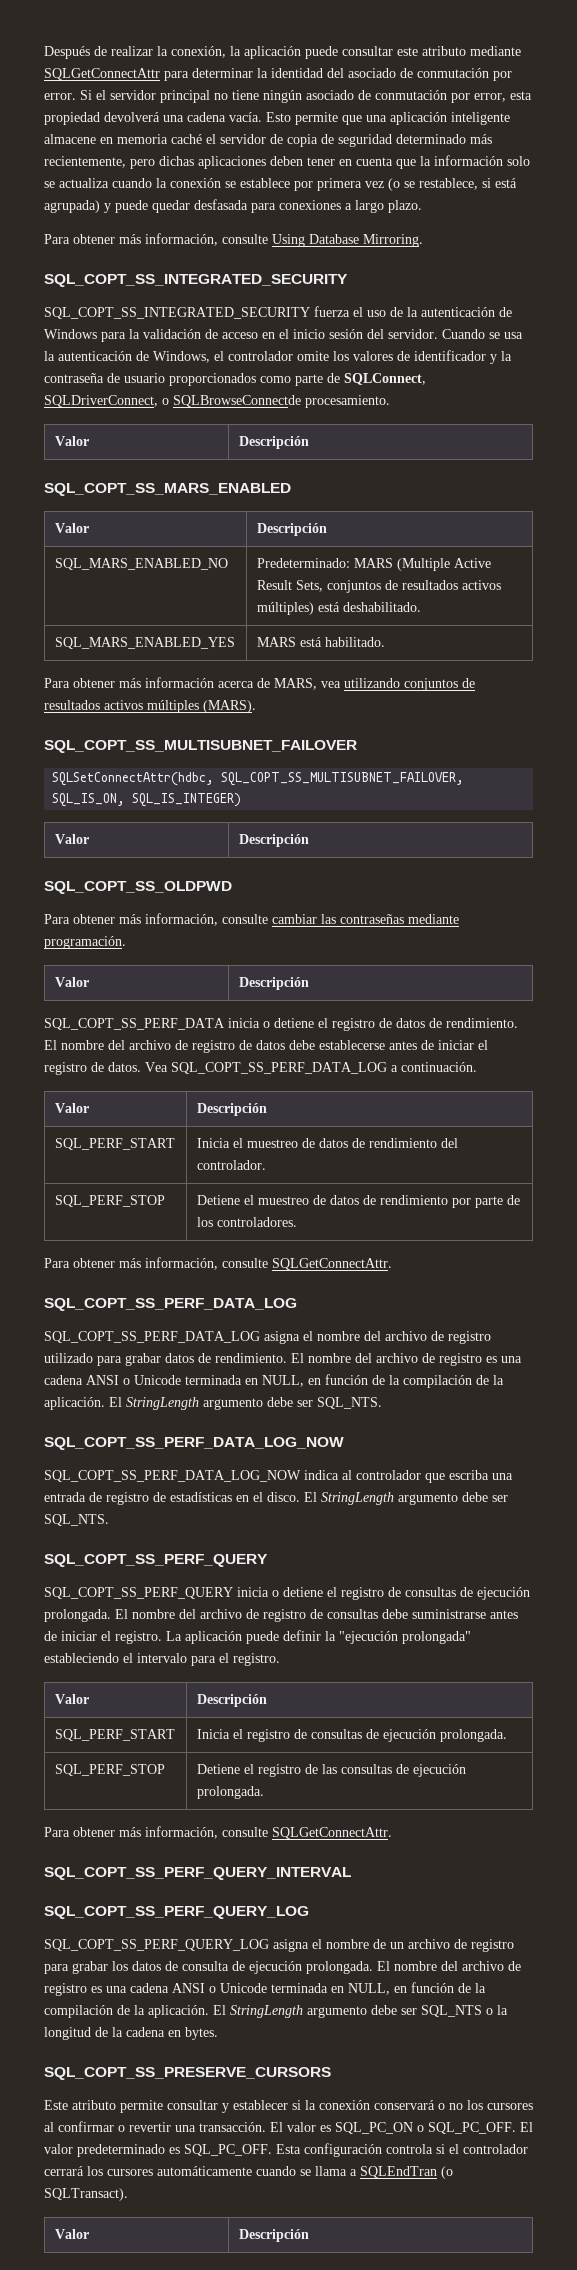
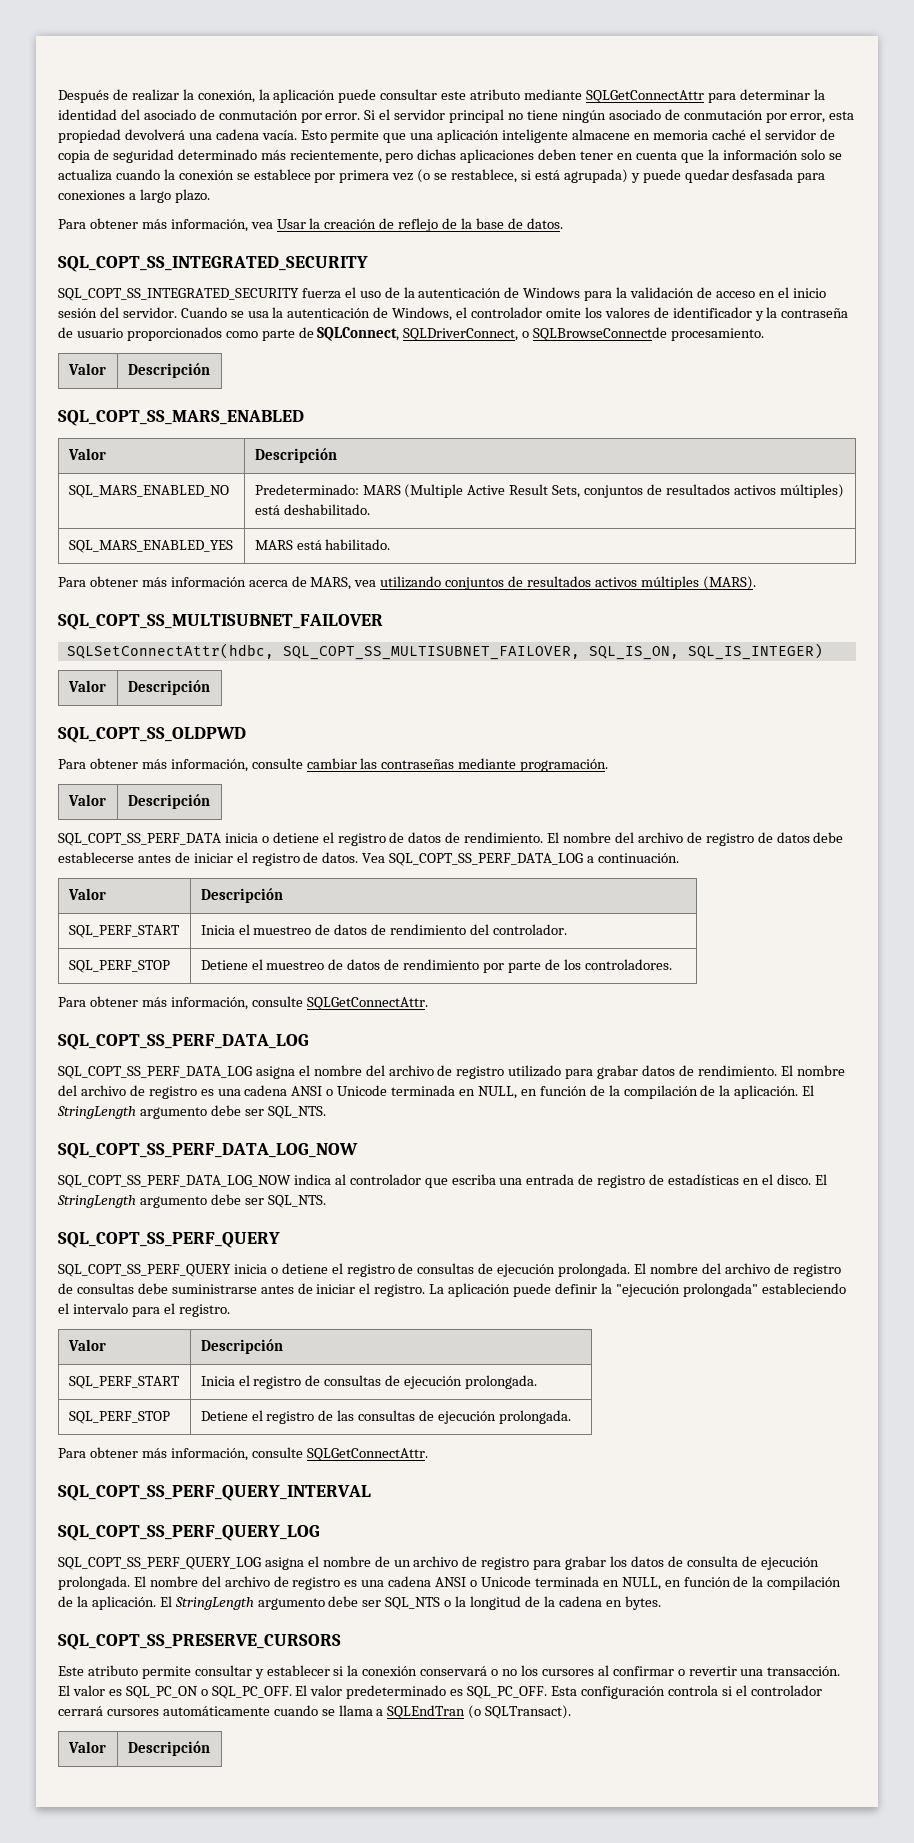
- Para obtener más información, consulte Using Database Mirroring.
+ Para obtener más información, vea Usar la creación de reflejo de la base de datos.
- Esta configuración controla si el controlador cerrará los cursores automáticamente cuando se llama a SQLEndTran (o SQLTransact).
+ Esta configuración controla si el controlador cerrará cursores automáticamente cuando se llama a SQLEndTran (o SQLTransact).

